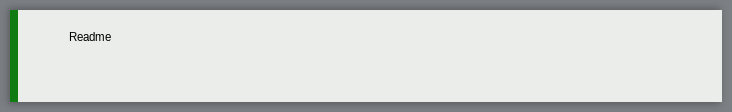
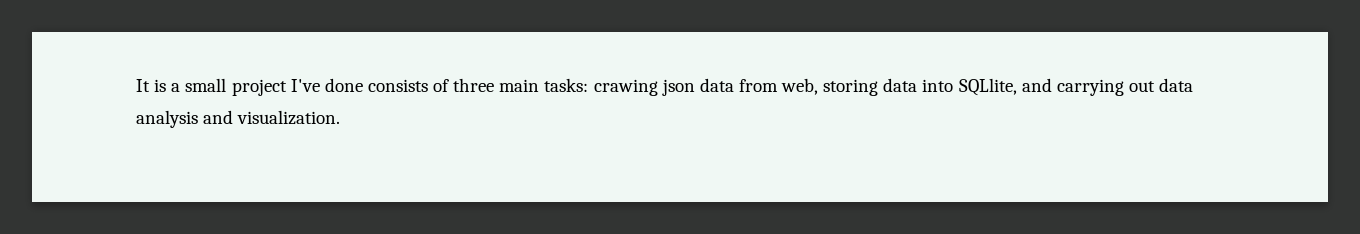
- Readme
+ It is a small project I've done consists of three main tasks: crawing json data from web, storing data into SQLlite, and carrying out data analysis and visualization.

